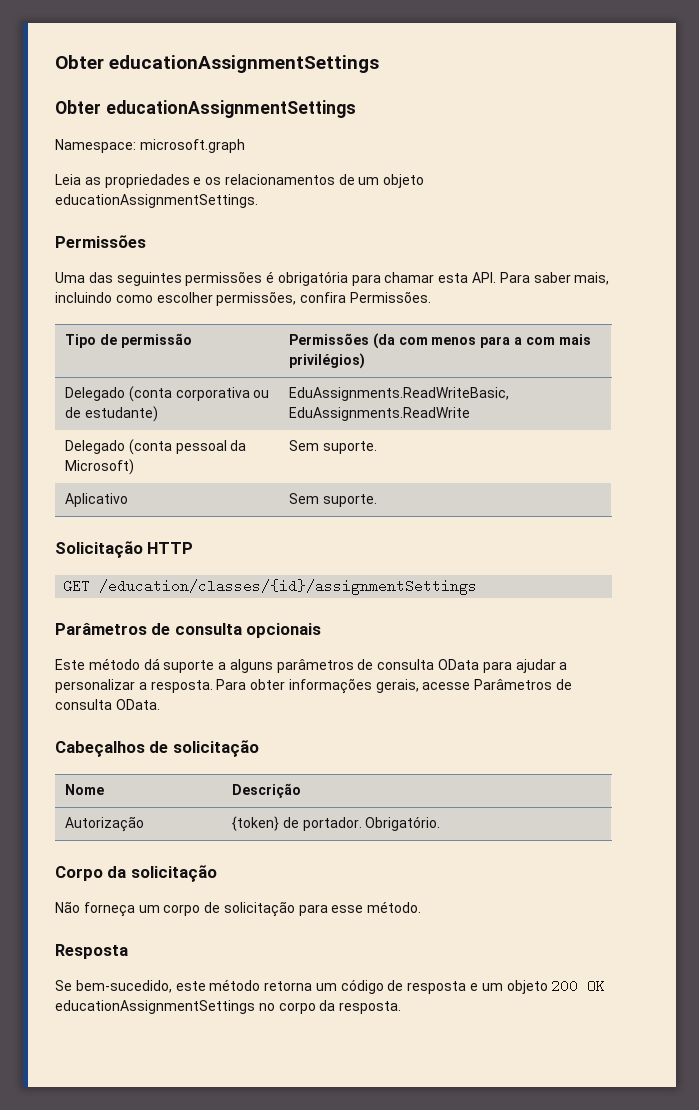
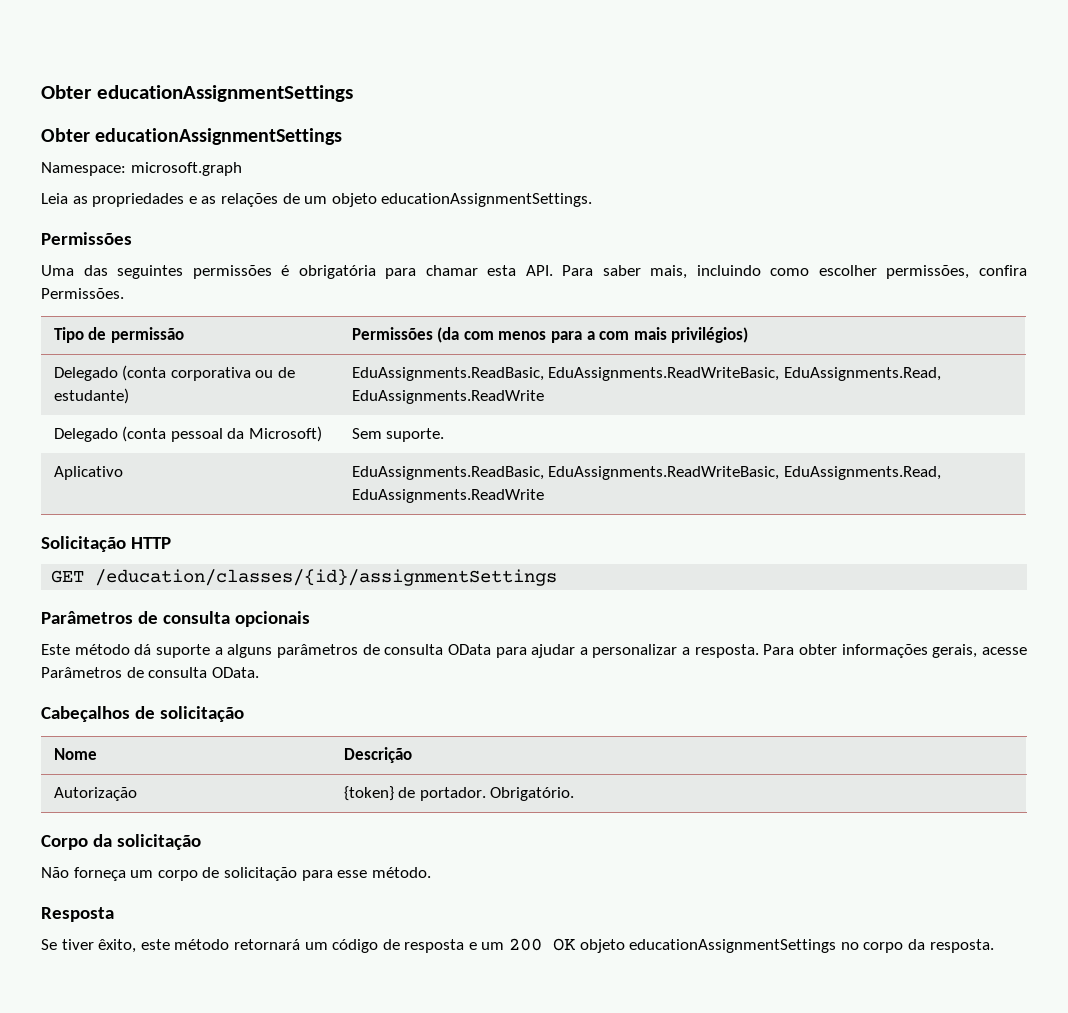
- Leia as propriedades e os relacionamentos de um objeto educationAssignmentSettings.
+ Leia as propriedades e as relações de um objeto educationAssignmentSettings.
- Delegado (conta corporativa ou de estudante) | EduAssignments.ReadWriteBasic, EduAssignments.ReadWrite
+ Delegado (conta corporativa ou de estudante) | EduAssignments.ReadBasic, EduAssignments.ReadWriteBasic, EduAssignments.Read, EduAssignments.ReadWrite
- Aplicativo | Sem suporte.
+ Aplicativo | EduAssignments.ReadBasic, EduAssignments.ReadWriteBasic, EduAssignments.Read, EduAssignments.ReadWrite
- Se bem-sucedido, este método retorna um código de resposta e um objeto 200 OK educationAssignmentSettings no corpo da resposta.
+ Se tiver êxito, este método retornará um código de resposta e um 200 OK objeto educationAssignmentSettings no corpo da resposta.

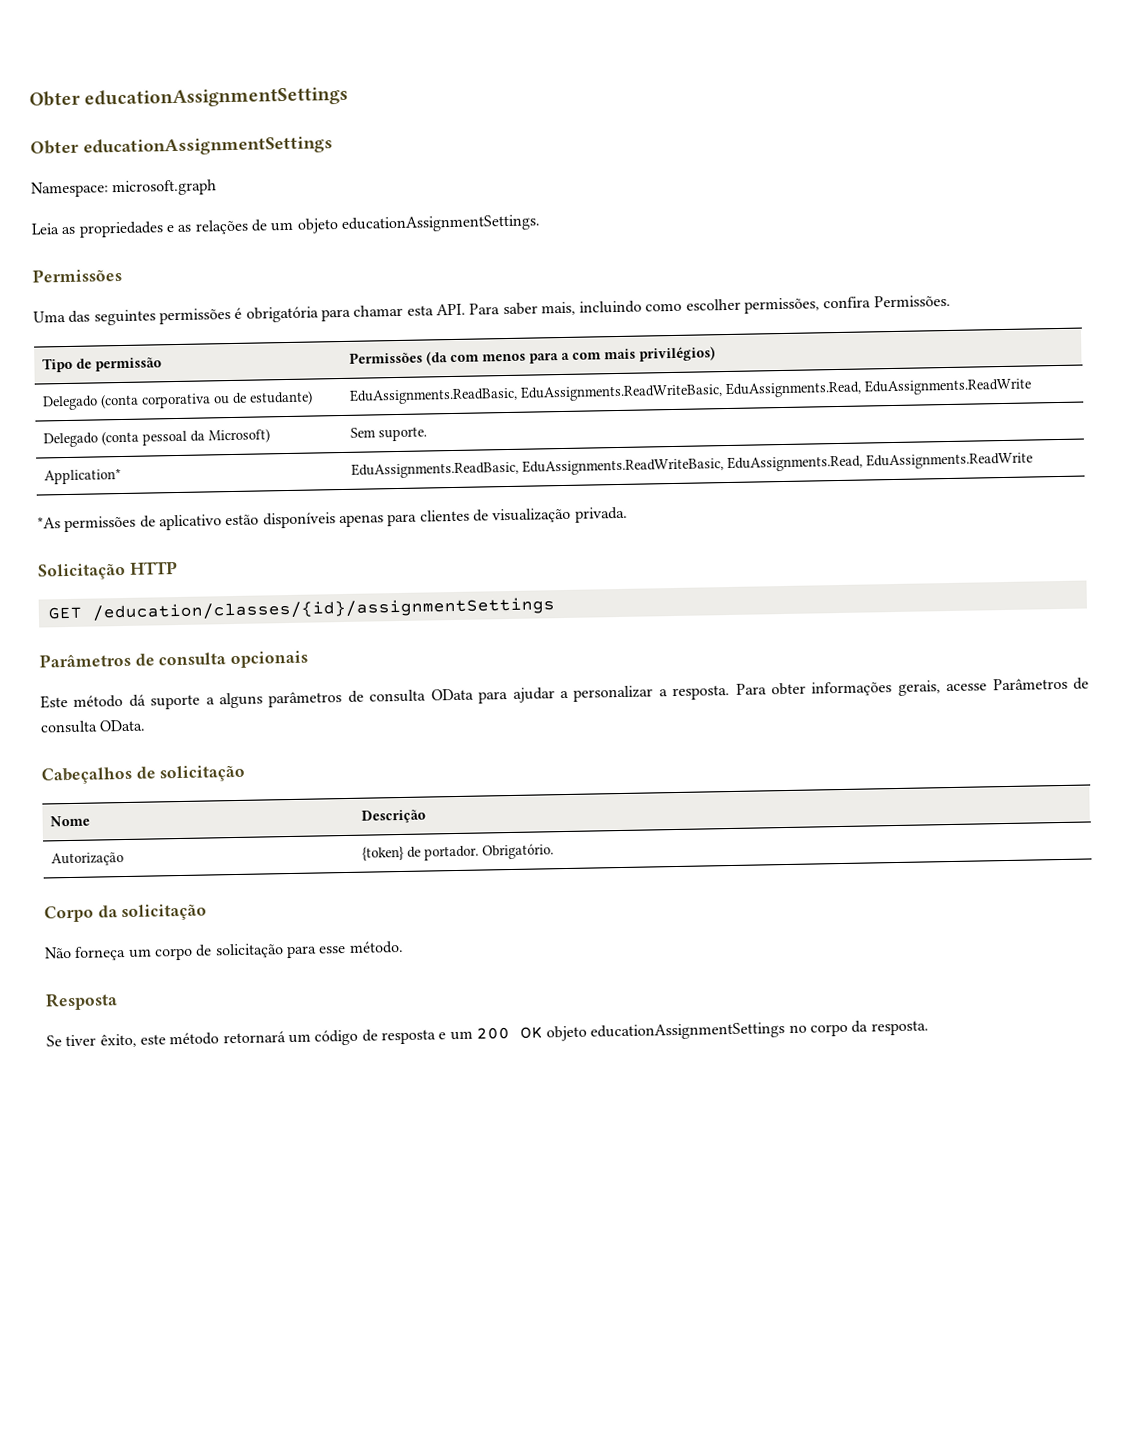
- Aplicativo | EduAssignments.ReadBasic, EduAssignments.ReadWriteBasic, EduAssignments.Read, EduAssignments.ReadWrite
+ Application* | EduAssignments.ReadBasic, EduAssignments.ReadWriteBasic, EduAssignments.Read, EduAssignments.ReadWrite
+ *As permissões de aplicativo estão disponíveis apenas para clientes de visualização privada.

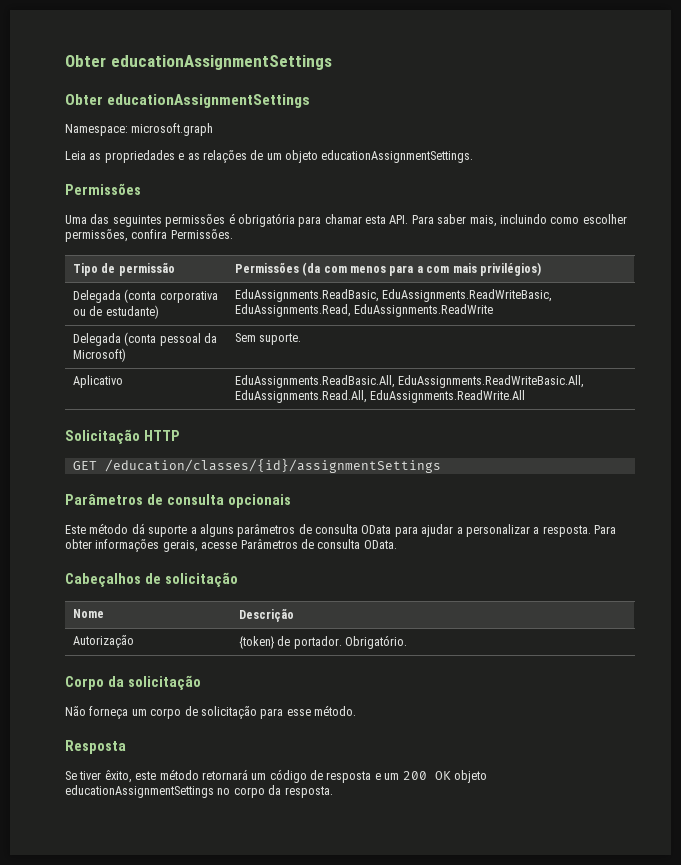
- Delegado (conta corporativa ou de estudante) | EduAssignments.ReadBasic, EduAssignments.ReadWriteBasic, EduAssignments.Read, EduAssignments.ReadWrite
+ Delegada (conta corporativa ou de estudante) | EduAssignments.ReadBasic, EduAssignments.ReadWriteBasic, EduAssignments.Read, EduAssignments.ReadWrite
- Delegado (conta pessoal da Microsoft) | Sem suporte.
+ Delegada (conta pessoal da Microsoft) | Sem suporte.
- Application* | EduAssignments.ReadBasic, EduAssignments.ReadWriteBasic, EduAssignments.Read, EduAssignments.ReadWrite
- *As permissões de aplicativo estão disponíveis apenas para clientes de visualização privada.
+ Aplicativo | EduAssignments.ReadBasic.All, EduAssignments.ReadWriteBasic.All, EduAssignments.Read.All, EduAssignments.ReadWrite.All

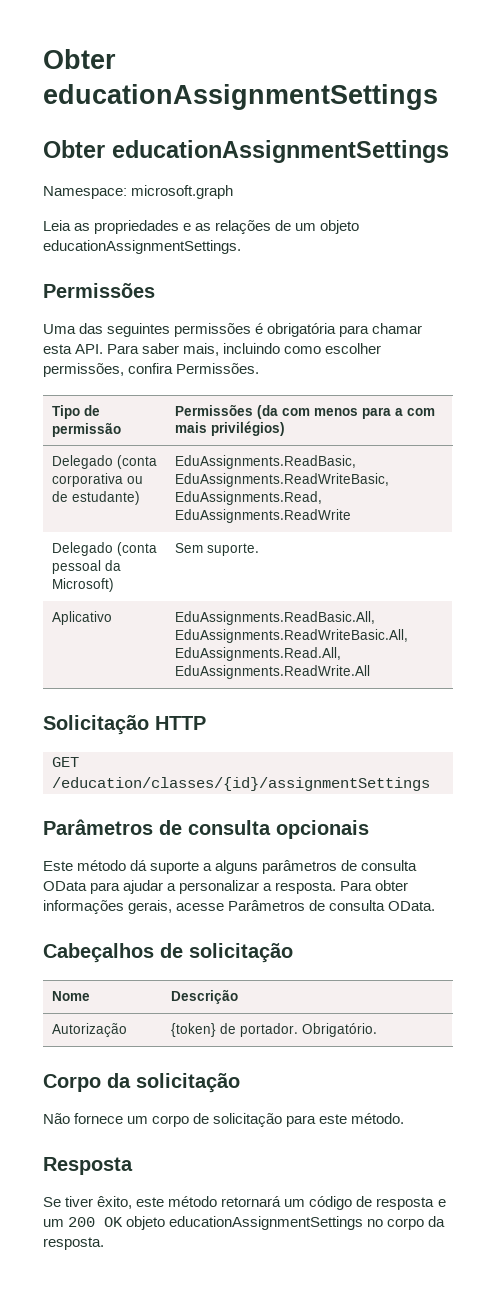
- Delegada (conta corporativa ou de estudante) | EduAssignments.ReadBasic, EduAssignments.ReadWriteBasic, EduAssignments.Read, EduAssignments.ReadWrite
+ Delegado (conta corporativa ou de estudante) | EduAssignments.ReadBasic, EduAssignments.ReadWriteBasic, EduAssignments.Read, EduAssignments.ReadWrite
- Delegada (conta pessoal da Microsoft) | Sem suporte.
+ Delegado (conta pessoal da Microsoft) | Sem suporte.
- Não forneça um corpo de solicitação para esse método.
+ Não fornece um corpo de solicitação para este método.

